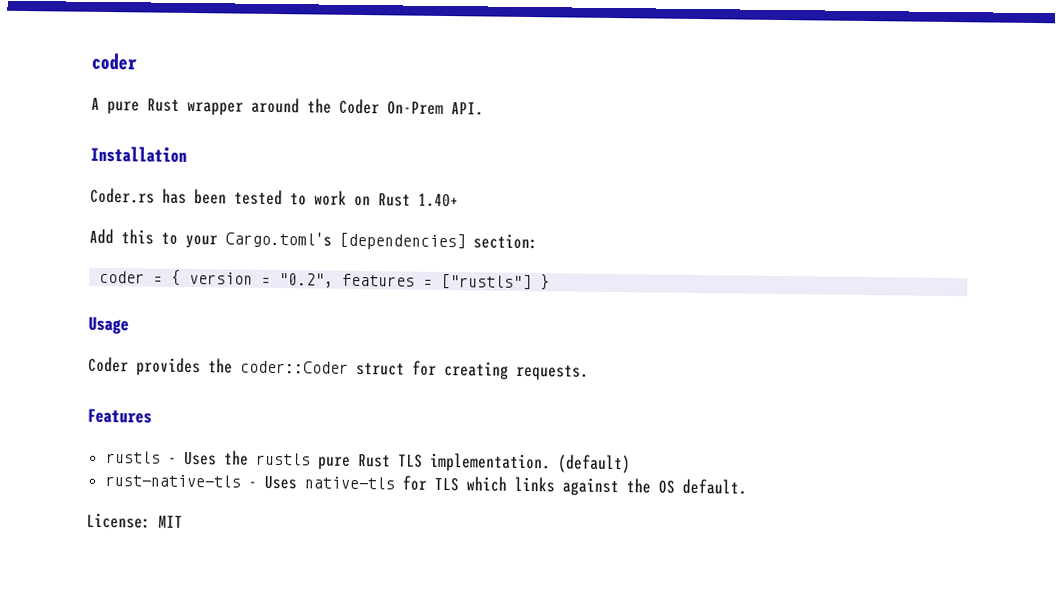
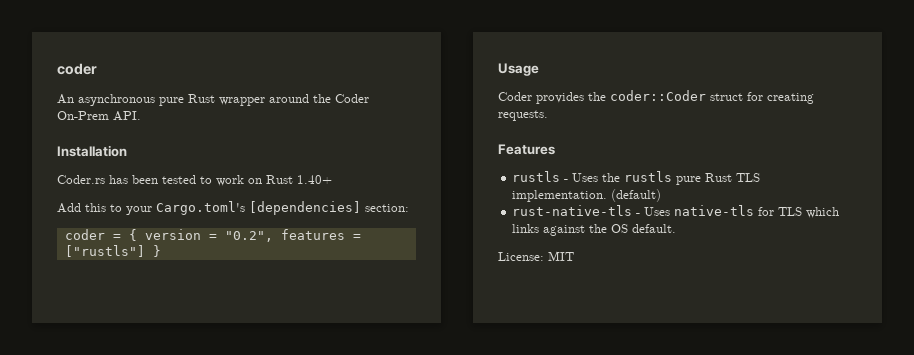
- A pure Rust wrapper around the Coder On-Prem API.
+ An asynchronous pure Rust wrapper around the Coder On-Prem API.

